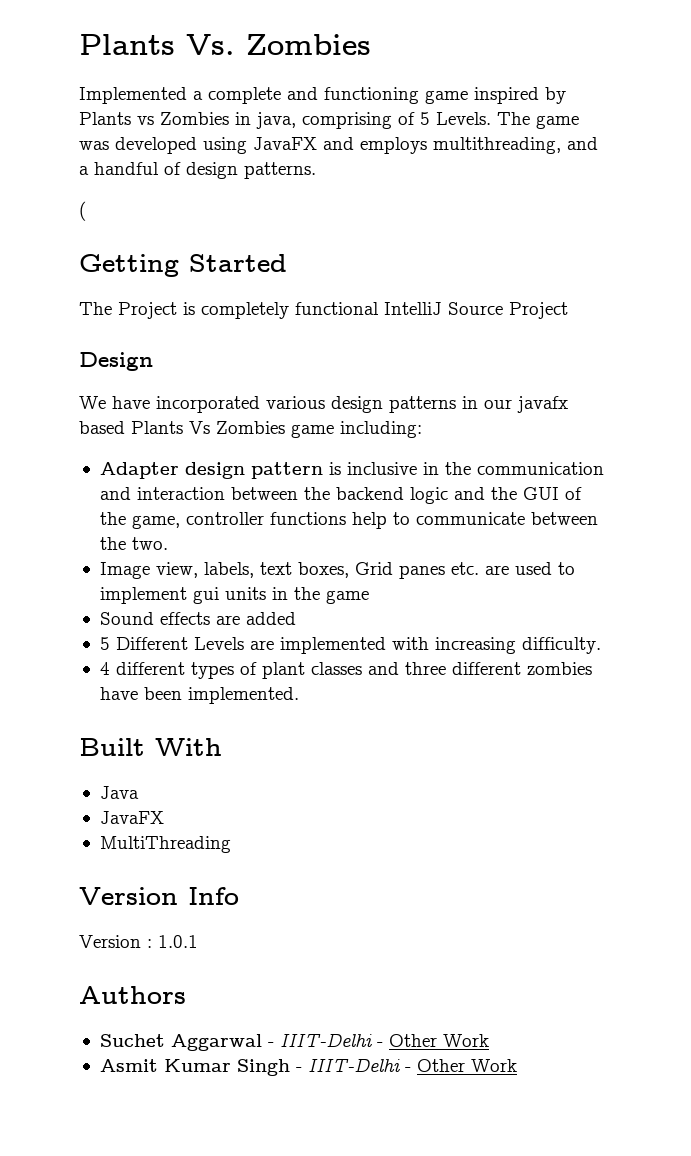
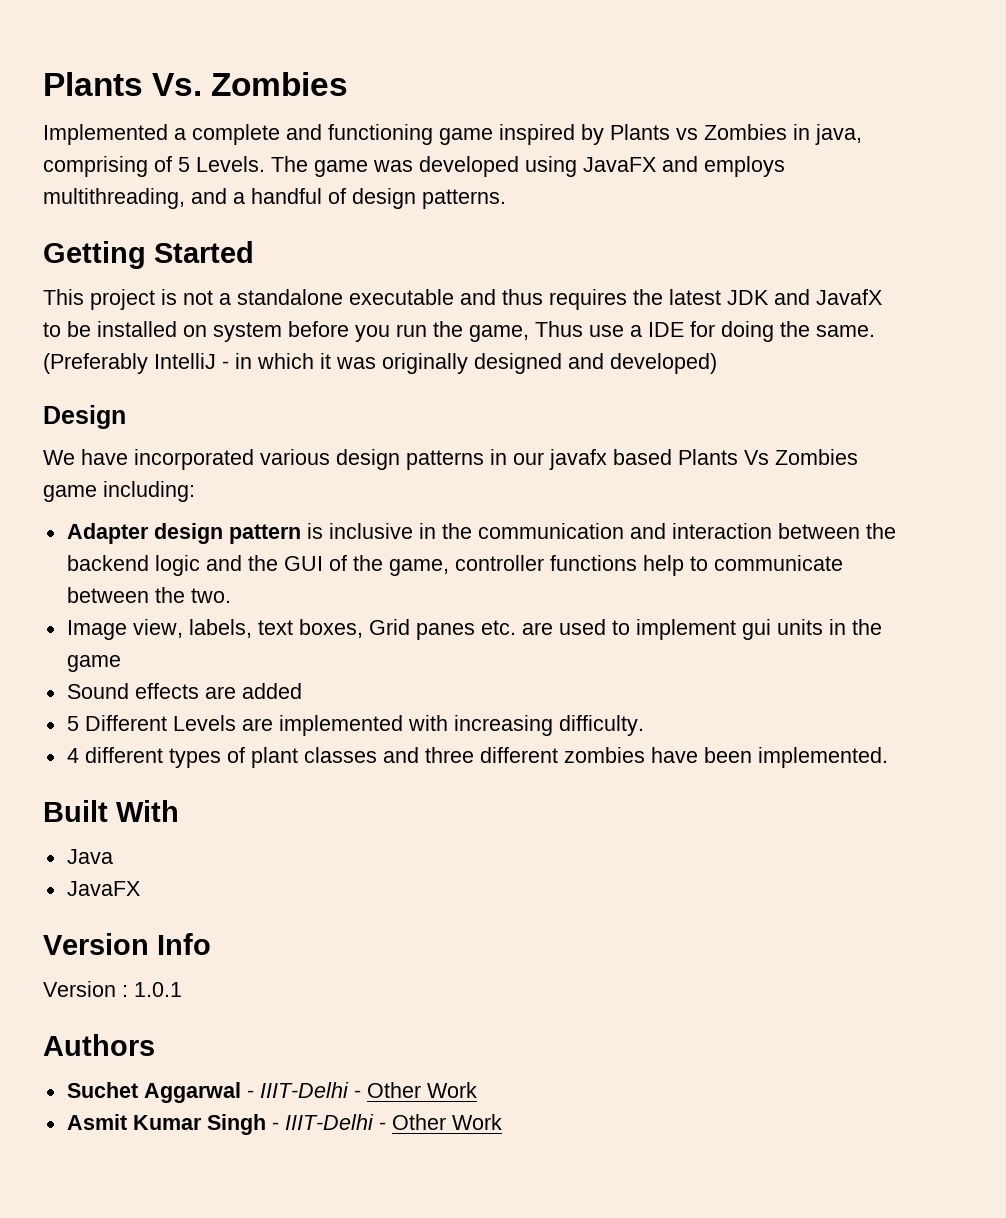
- (
- The Project is completely functional IntelliJ Source Project
+ This project is not a standalone executable and thus requires the latest JDK and JavafX to be installed on system before you run the game, Thus use a IDE for doing the same. (Preferably IntelliJ - in which it was originally designed and developed)
- MultiThreading

